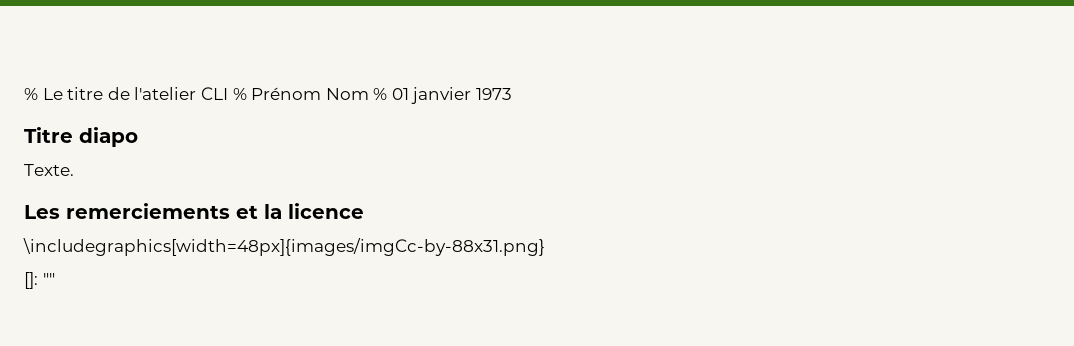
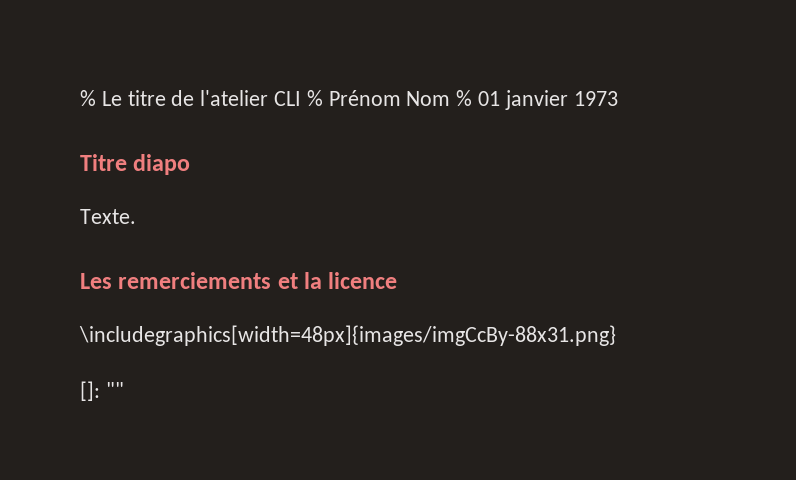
- \includegraphics[width=48px]{images/imgCc-by-88x31.png}
+ \includegraphics[width=48px]{images/imgCcBy-88x31.png}

